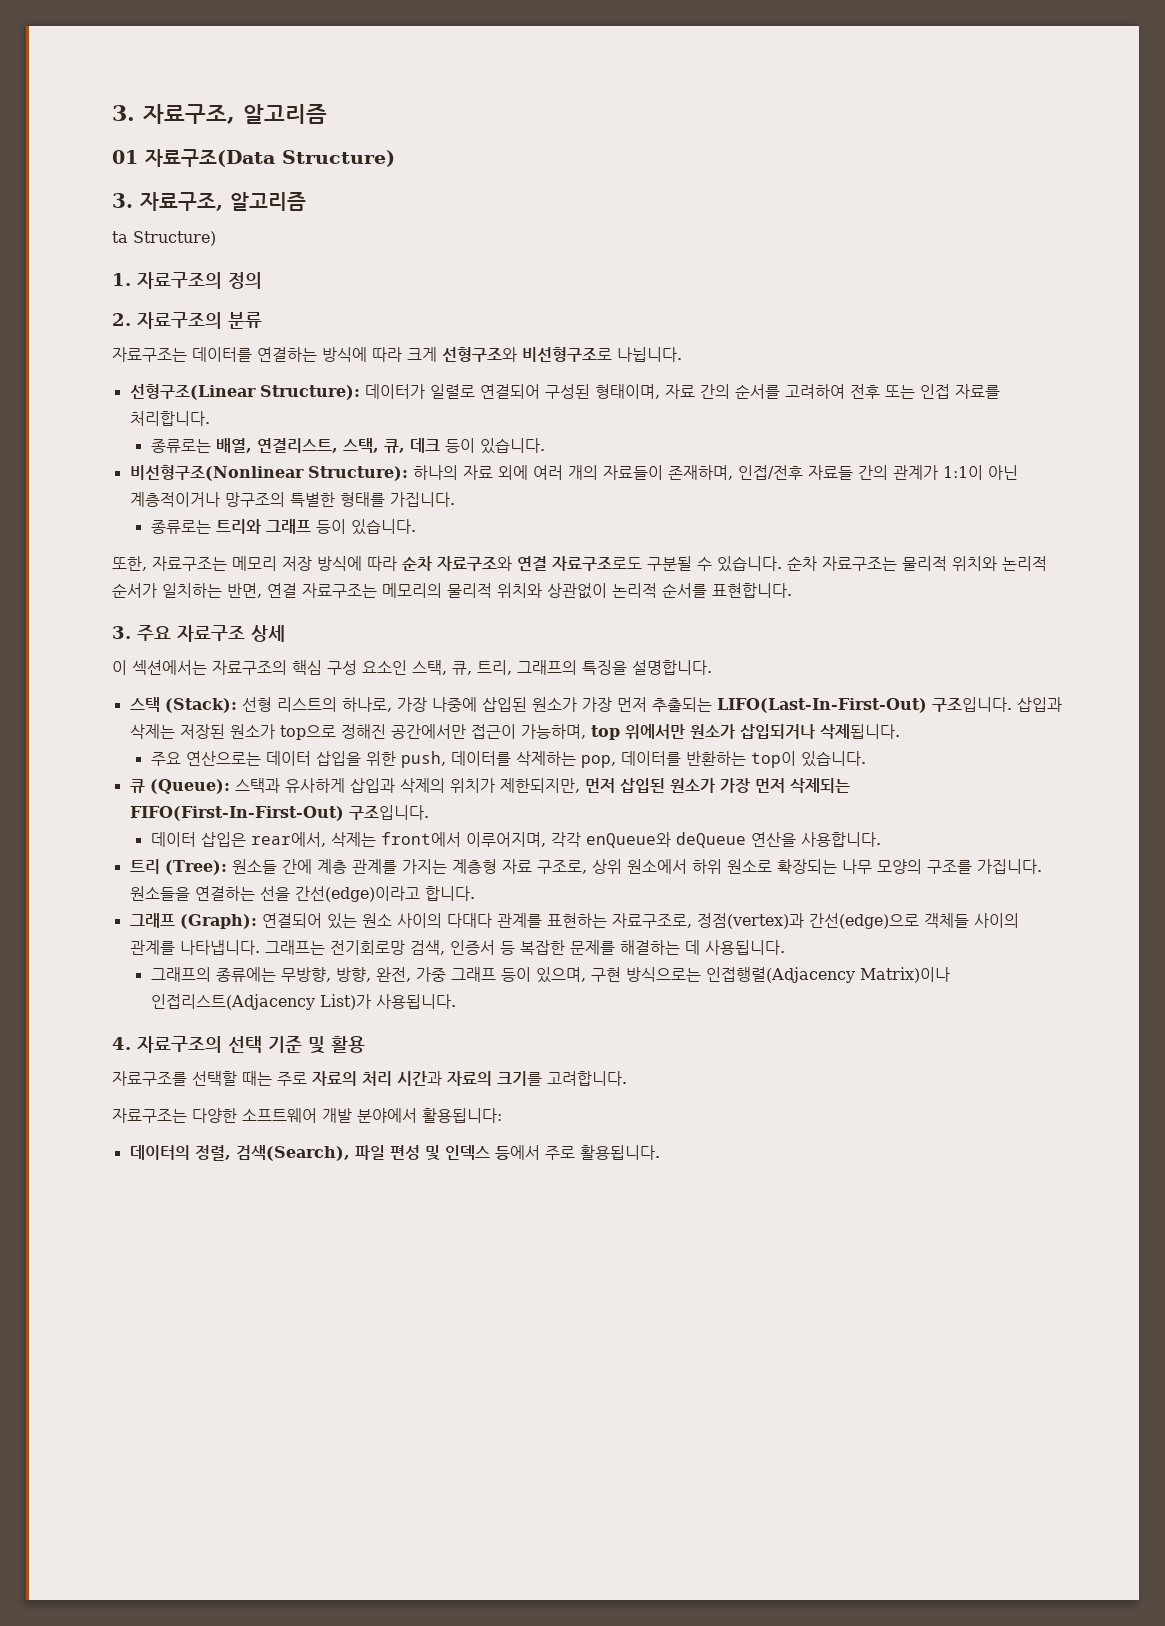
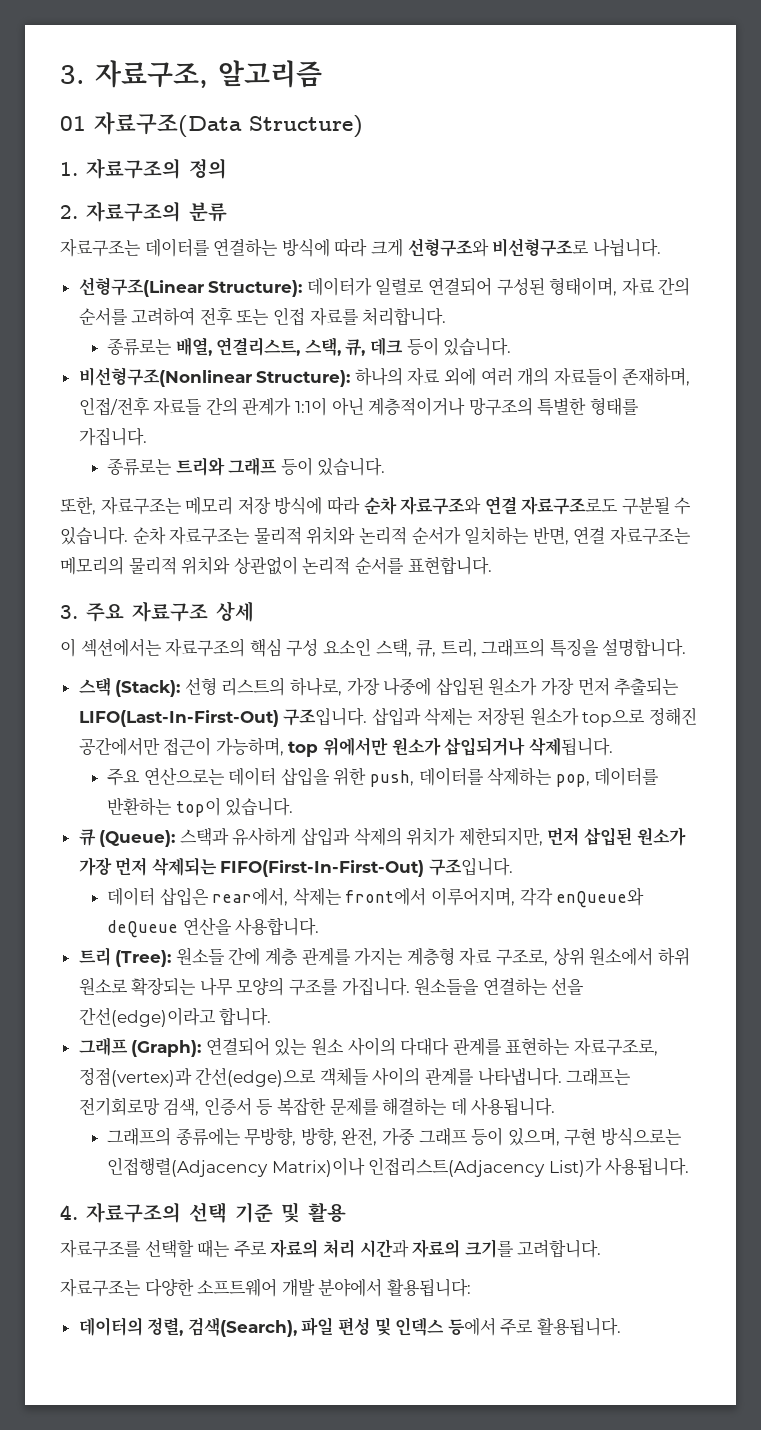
  01 자료구조(Data Structure)
- 3. 자료구조, 알고리즘
- ta Structure)

